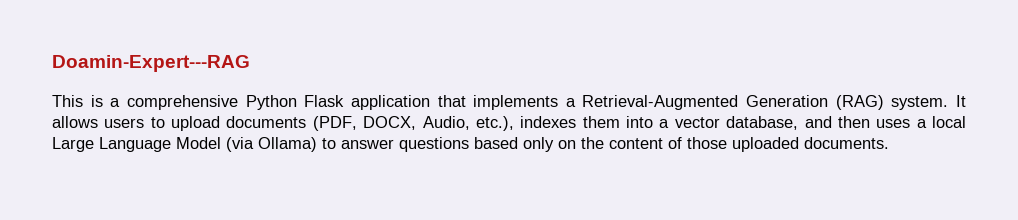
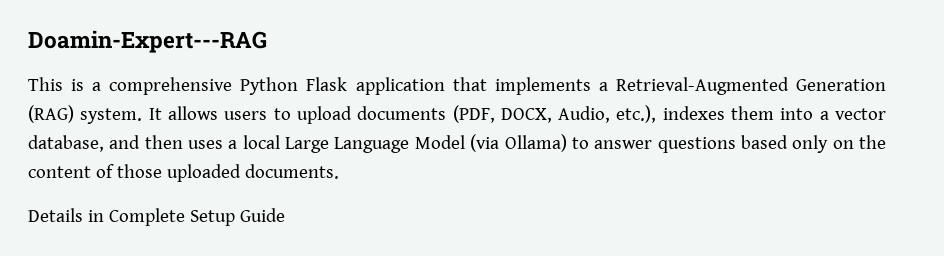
+ Details in Complete Setup Guide

